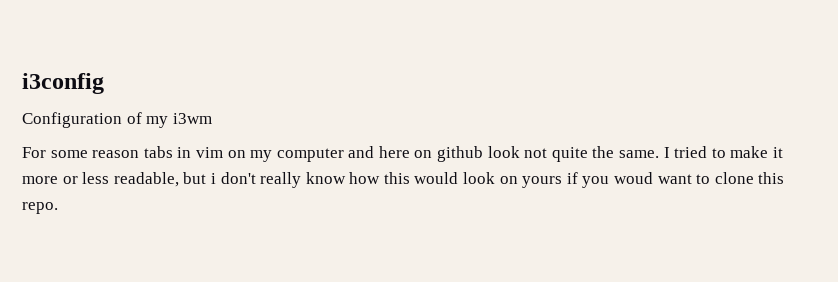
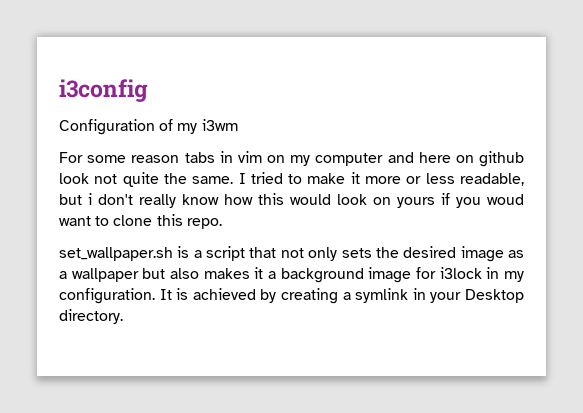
+ set_wallpaper.sh is a script that not only sets the desired image as a wallpaper but also makes it a background image for i3lock in my configuration. It is achieved by creating a symlink in your Desktop directory.

